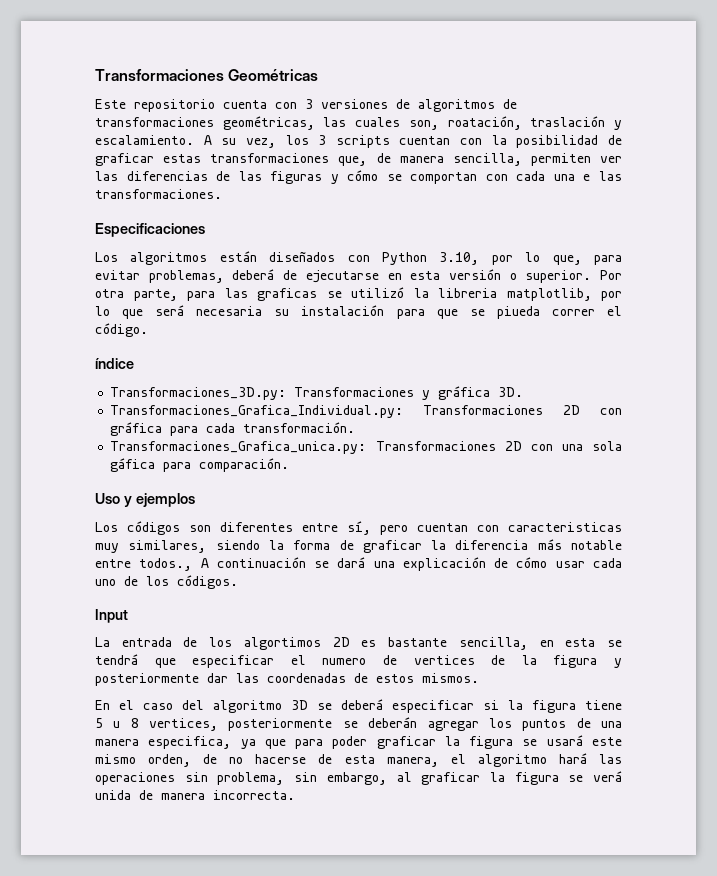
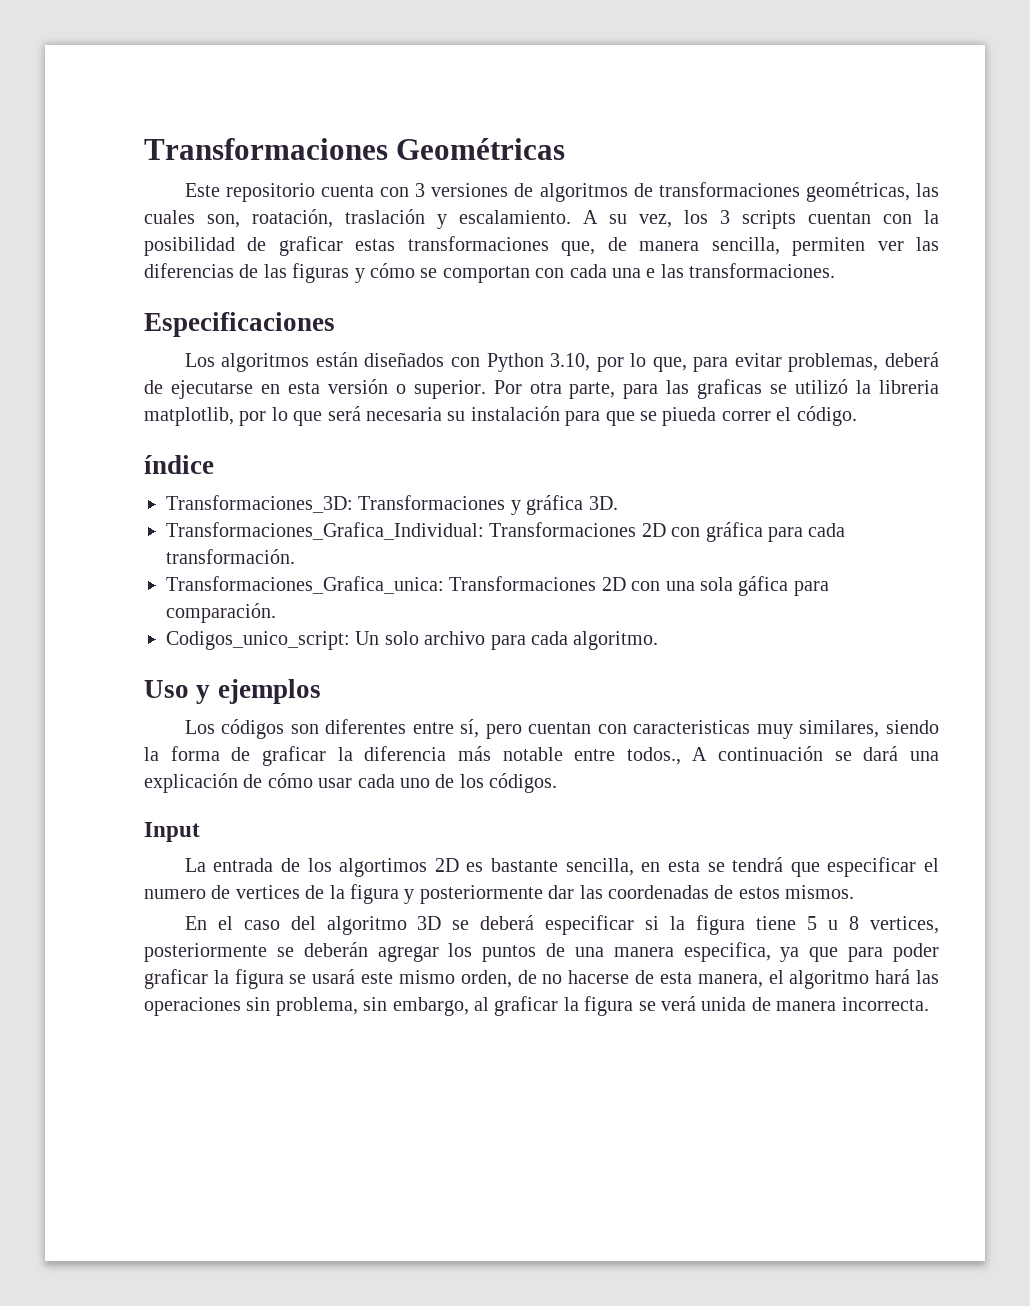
- Transformaciones_3D.py: Transformaciones y gráfica 3D.
+ Transformaciones_3D: Transformaciones y gráfica 3D.
- Transformaciones_Grafica_Individual.py: Transformaciones 2D con gráfica para cada transformación.
+ Transformaciones_Grafica_Individual: Transformaciones 2D con gráfica para cada transformación.
- Transformaciones_Grafica_unica.py: Transformaciones 2D con una sola gáfica para comparación.
+ Transformaciones_Grafica_unica: Transformaciones 2D con una sola gáfica para comparación.
+ Codigos_unico_script: Un solo archivo para cada algoritmo.

